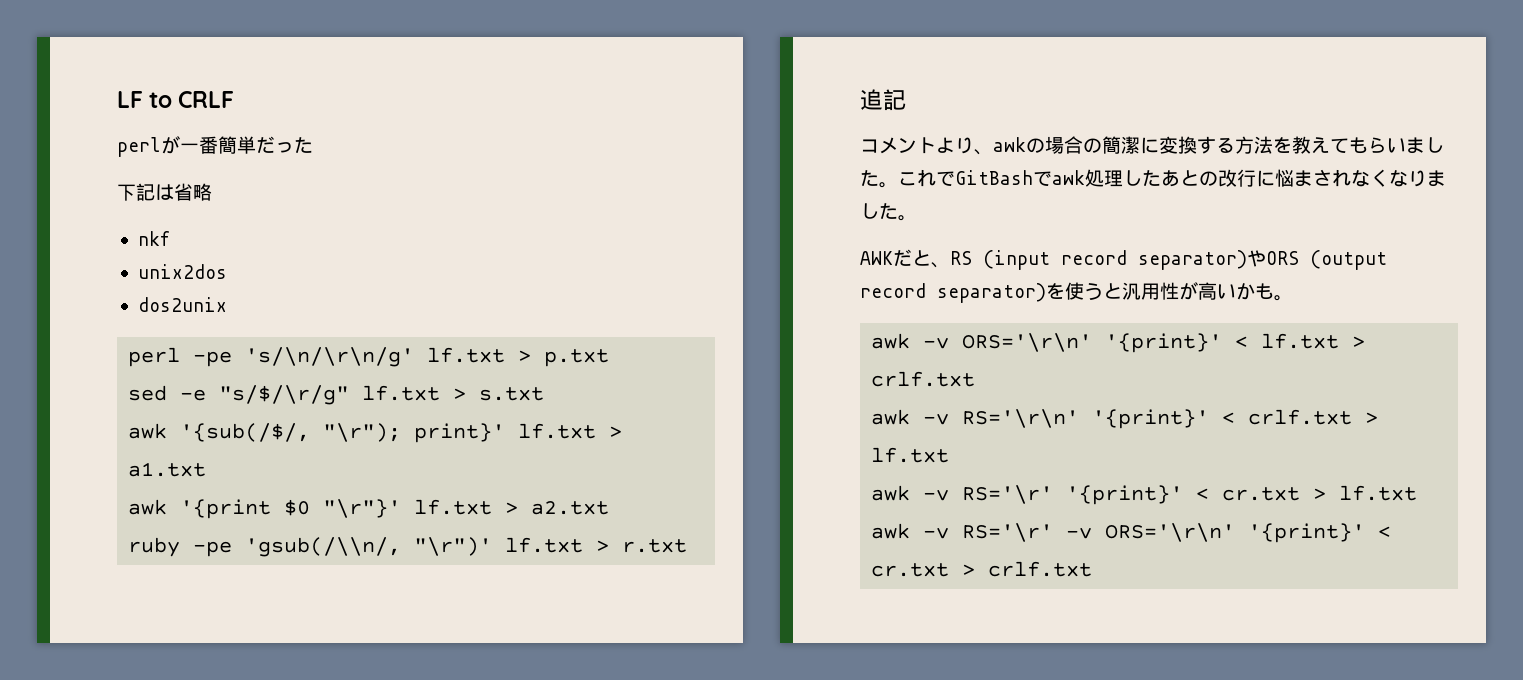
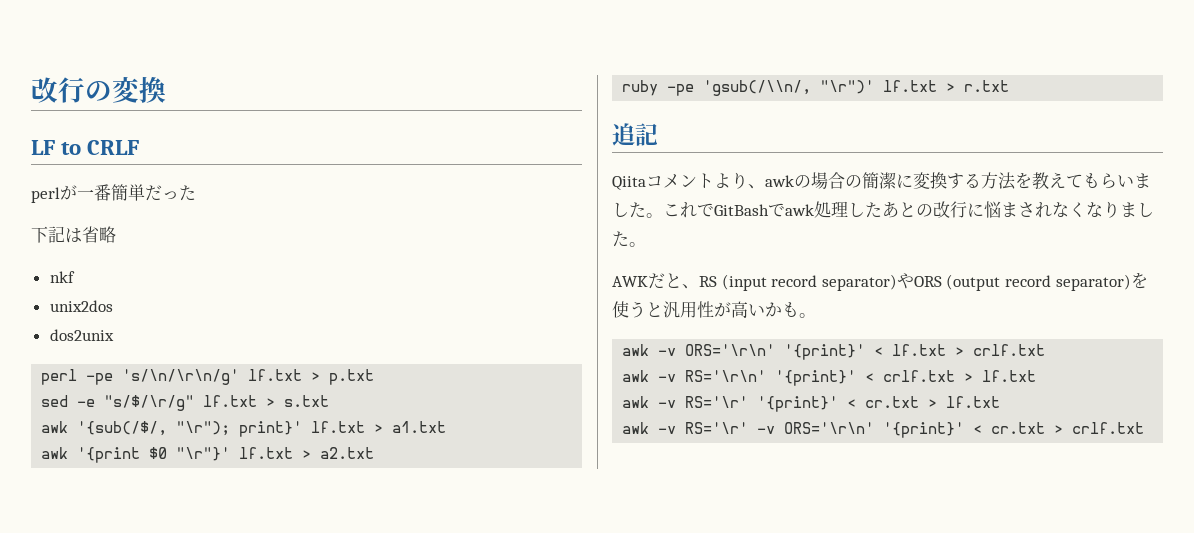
+ 改行の変換
- コメントより、awkの場合の簡潔に変換する方法を教えてもらいました。
+ Qiitaコメントより、awkの場合の簡潔に変換する方法を教えてもらいました。

